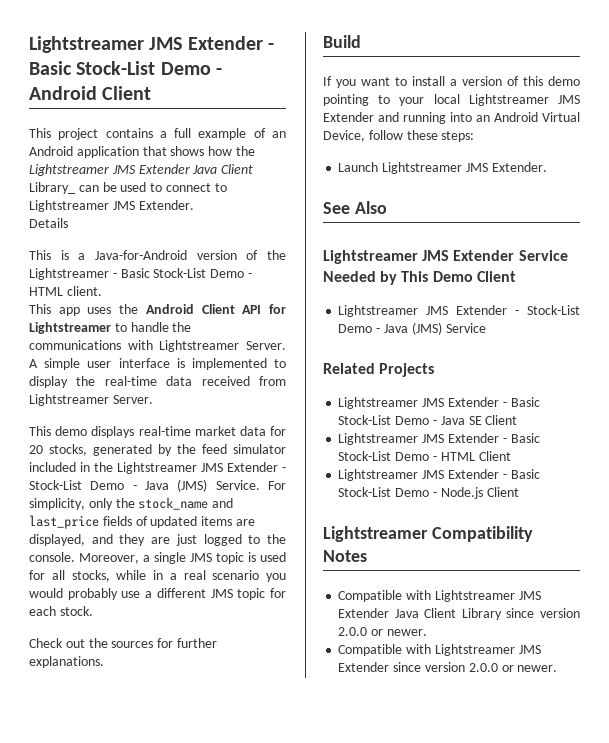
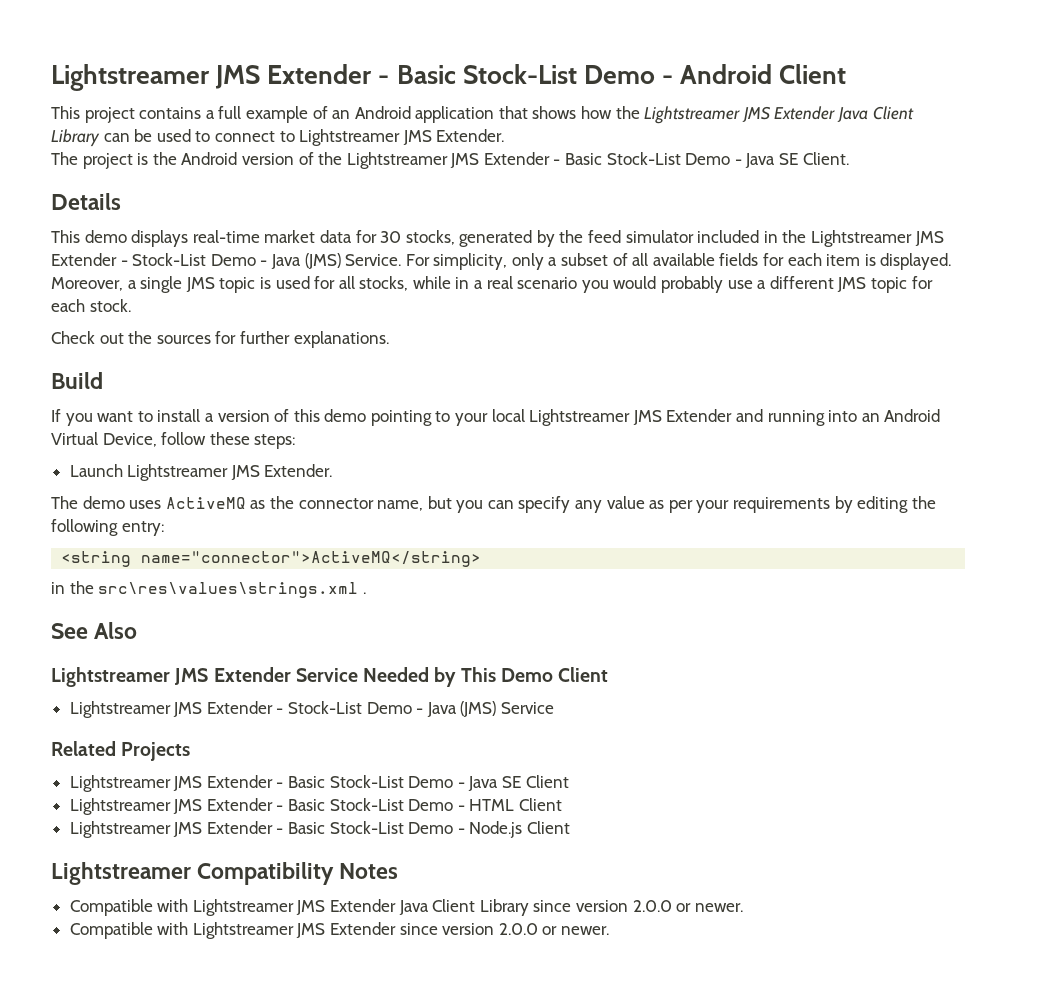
- This project contains a full example of an Android application that shows how the Lightstreamer JMS Extender Java Client Library_ can be used to connect to Lightstreamer JMS Extender.
+ This project contains a full example of an Android application that shows how the Lightstreamer JMS Extender Java Client Library can be used to connect to Lightstreamer JMS Extender.
+ The project is the Android version of the Lightstreamer JMS Extender - Basic Stock-List Demo - Java SE Client.
  Details
- This is a Java-for-Android version of the Lightstreamer - Basic Stock-List Demo - HTML client.
- This app uses the Android Client API for Lightstreamer to handle the communications with Lightstreamer Server. A simple user interface is implemented to display the real-time data received from Lightstreamer Server.
- This demo displays real-time market data for 20 stocks, generated by the feed simulator included in the Lightstreamer JMS Extender - Stock-List Demo - Java (JMS) Service.
+ This demo displays real-time market data for 30 stocks, generated by the feed simulator included in the Lightstreamer JMS Extender - Stock-List Demo - Java (JMS) Service.
- For simplicity, only the stock_name and last_price fields of updated items are displayed, and they are just logged to the console.
+ For simplicity, only a subset of all available fields for each item is displayed.
+ The demo uses ActiveMQ as the connector name, but you can specify any value as per your requirements by editing the following entry:
+ <string name="connector">ActiveMQ</string>
+ in the src\res\values\strings.xml .

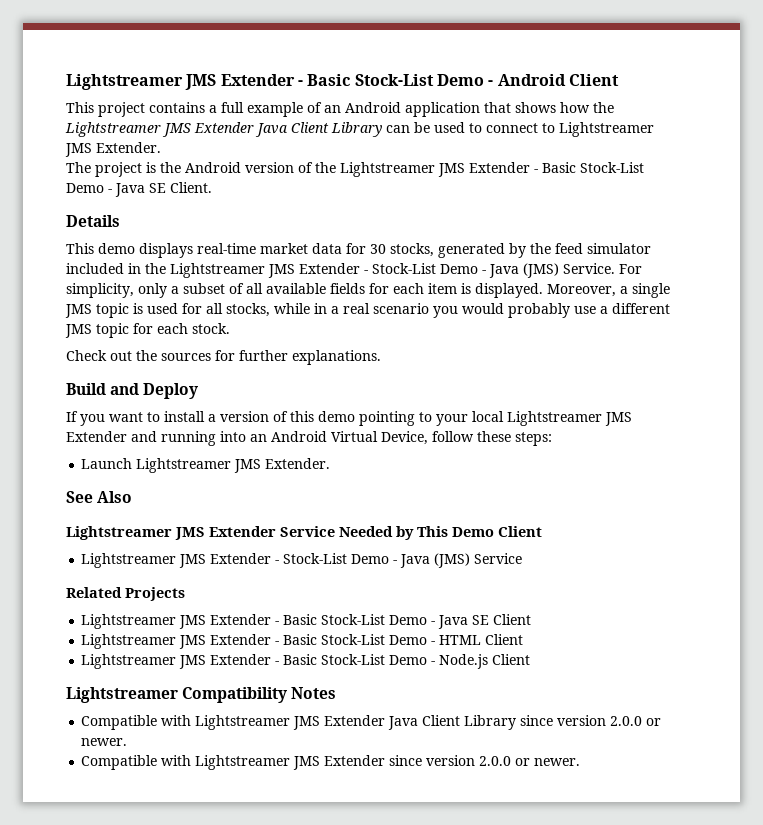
- Build
+ Build and Deploy
- The demo uses ActiveMQ as the connector name, but you can specify any value as per your requirements by editing the following entry:
- <string name="connector">ActiveMQ</string>
- in the src\res\values\strings.xml .

